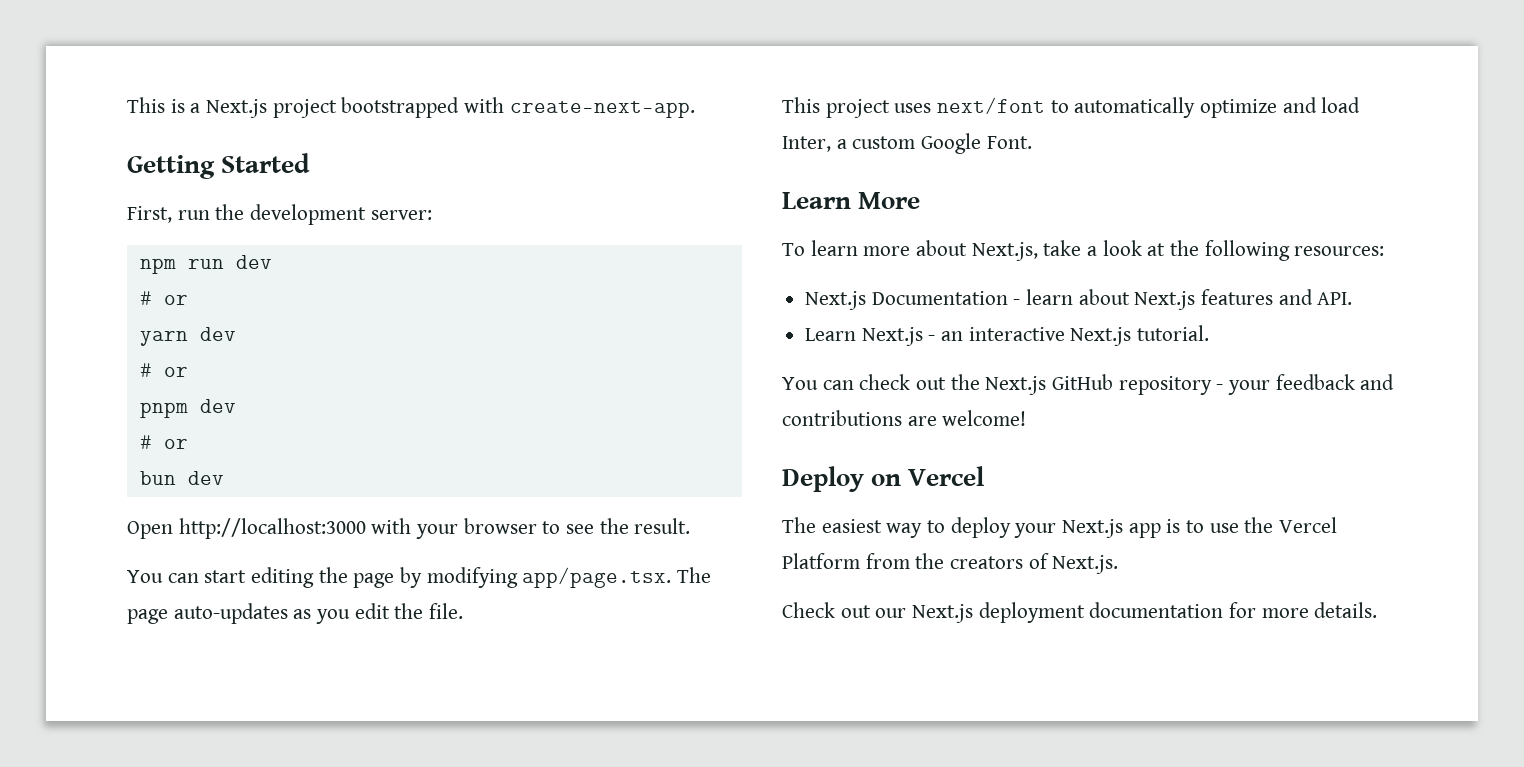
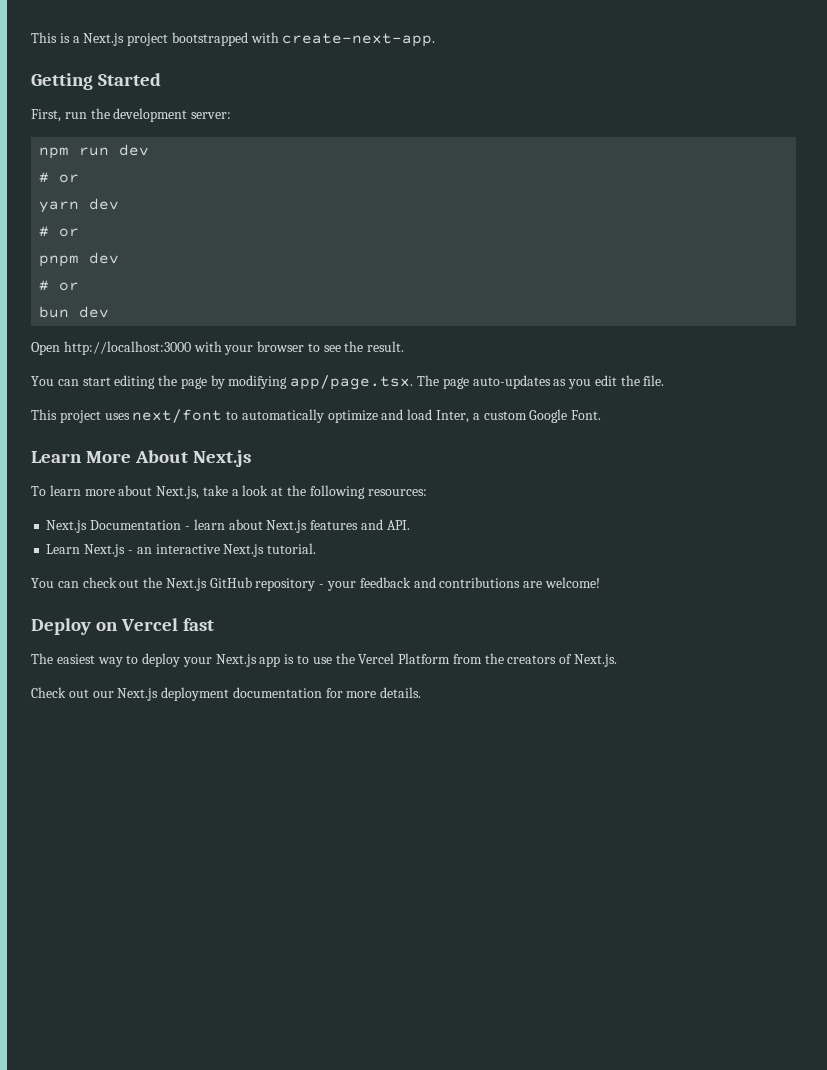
- Learn More
+ Learn More About Next.js
- Deploy on Vercel
+ Deploy on Vercel fast

